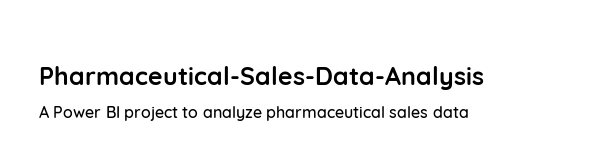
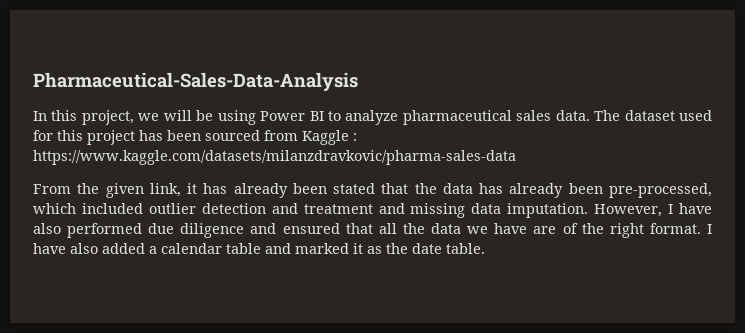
- A Power BI project to analyze pharmaceutical sales data
+ In this project, we will be using Power BI to analyze pharmaceutical sales data. The dataset used for this project has been sourced from Kaggle : https://www.kaggle.com/datasets/milanzdravkovic/pharma-sales-data
+ From the given link, it has already been stated that the data has already been pre-processed, which included outlier detection and treatment and missing data imputation. However, I have also performed due diligence and ensured that all the data we have are of the right format. I have also added a calendar table and marked it as the date table.

